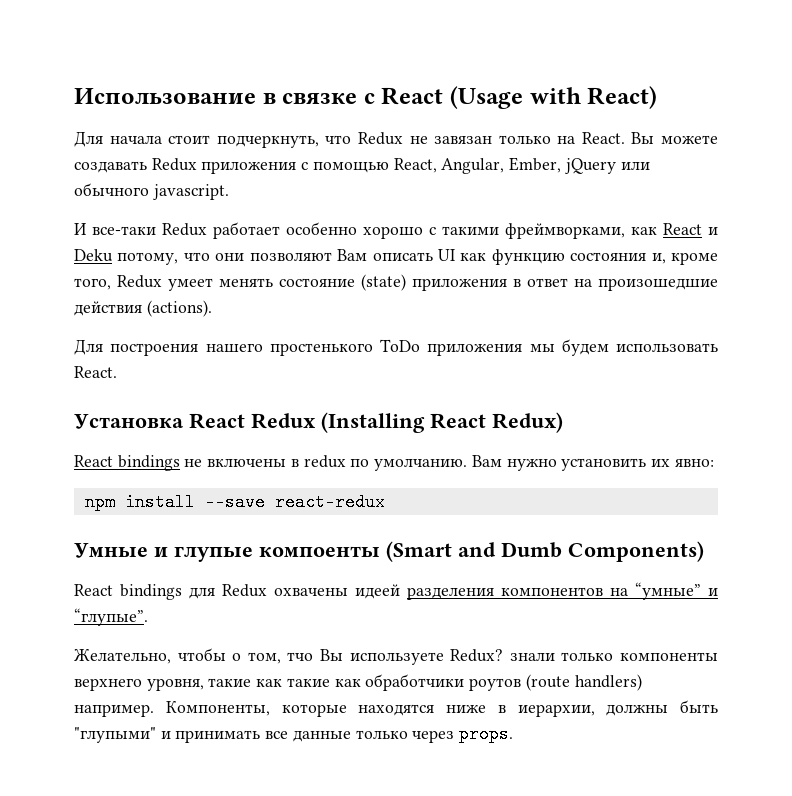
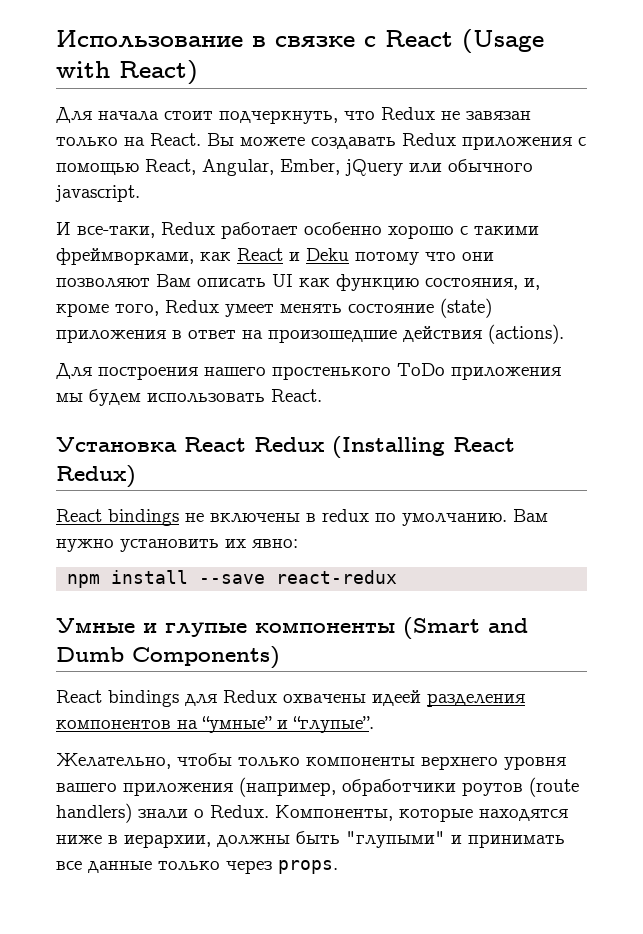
- И все-таки Redux работает особенно хорошо с такими фреймворками, как React и Deku потому, что они позволяют Вам описать UI как функцию состояния и, кроме того, Redux умеет менять состояние (state) приложения в ответ на произошедшие действия (actions).
+ И все-таки, Redux работает особенно хорошо с такими фреймворками, как React и Deku потому что они позволяют Вам описать UI как функцию состояния, и, кроме того, Redux умеет менять состояние (state) приложения в ответ на произошедшие действия (actions).
- Умные и глупые компоенты (Smart and Dumb Components)
+ Умные и глупые компоненты (Smart and Dumb Components)
- Желательно, чтобы о том, тчо Вы используете Redux? знали только компоненты верхнего уровня, такие как такие как обработчики роутов (route handlers) например.
+ Желательно, чтобы только компоненты верхнего уровня вашего приложения (например, обработчики роутов (route handlers) знали о Redux.

